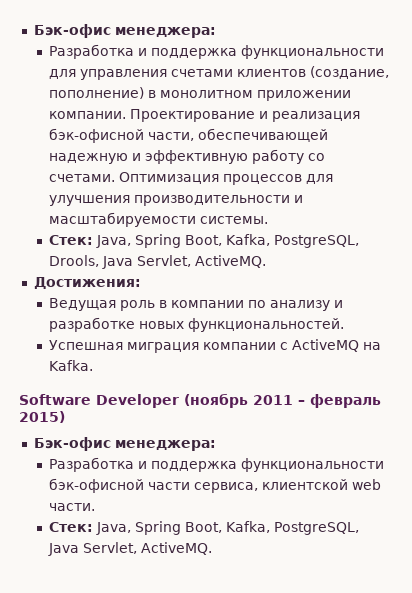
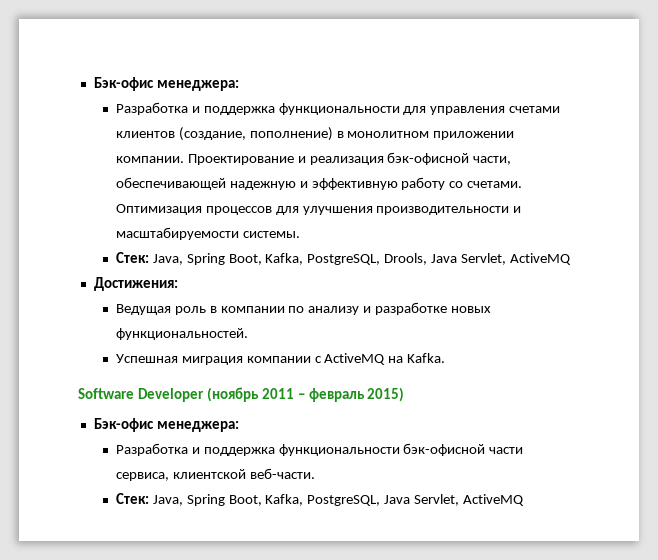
- Стек: Java, Spring Boot, Kafka, PostgreSQL, Drools, Java Servlet, ActiveMQ.
+ Стек: Java, Spring Boot, Kafka, PostgreSQL, Drools, Java Servlet, ActiveMQ
- Разработка и поддержка функциональности бэк-офисной части сервиса, клиентской web части.
+ Разработка и поддержка функциональности бэк-офисной части сервиса, клиентской веб-части.
- Стек: Java, Spring Boot, Kafka, PostgreSQL, Java Servlet, ActiveMQ.
+ Стек: Java, Spring Boot, Kafka, PostgreSQL, Java Servlet, ActiveMQ

